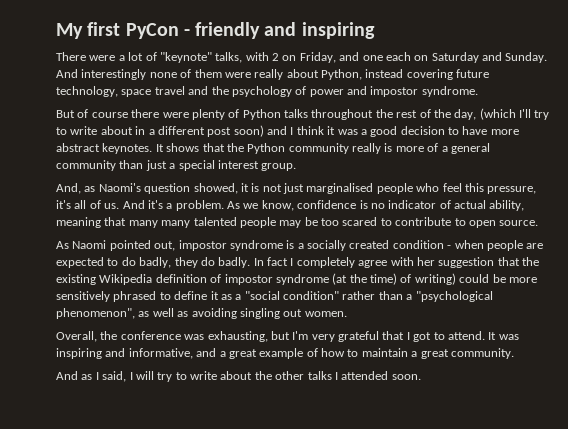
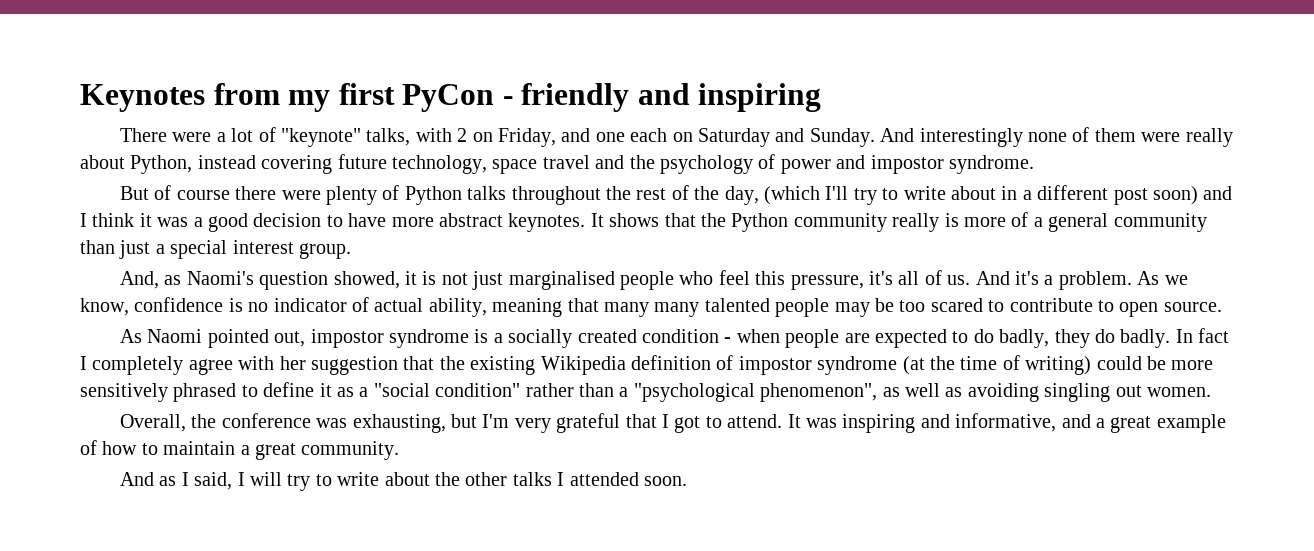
- My first PyCon - friendly and inspiring
+ Keynotes from my first PyCon - friendly and inspiring
- In fact I completely agree with her suggestion that the existing Wikipedia definition of impostor syndrome (at the time) of writing) could be more sensitively phrased to define it as a "social condition" rather than a "psychological phenomenon", as well as avoiding singling out women.
+ In fact I completely agree with her suggestion that the existing Wikipedia definition of impostor syndrome (at the time of writing) could be more sensitively phrased to define it as a "social condition" rather than a "psychological phenomenon", as well as avoiding singling out women.

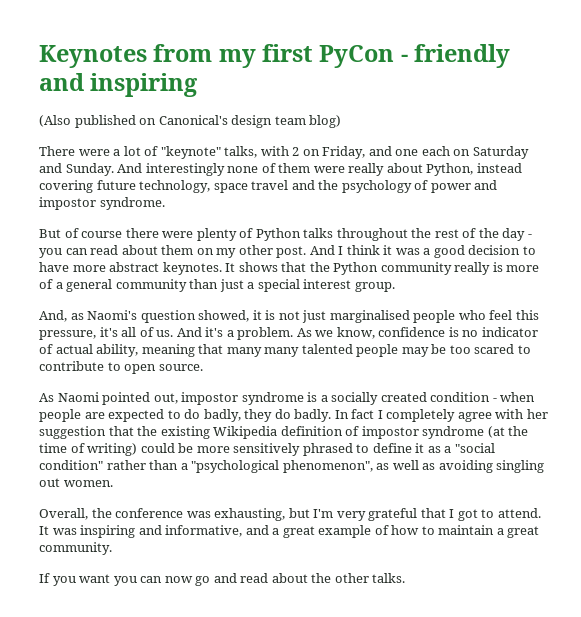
+ (Also published on Canonical's design team blog)
- But of course there were plenty of Python talks throughout the rest of the day, (which I'll try to write about in a different post soon) and I think it was a good decision to have more abstract keynotes.
+ But of course there were plenty of Python talks throughout the rest of the day - you can read about them on my other post. And I think it was a good decision to have more abstract keynotes.
- And as I said, I will try to write about the other talks I attended soon.
+ If you want you can now go and read about the other talks.

